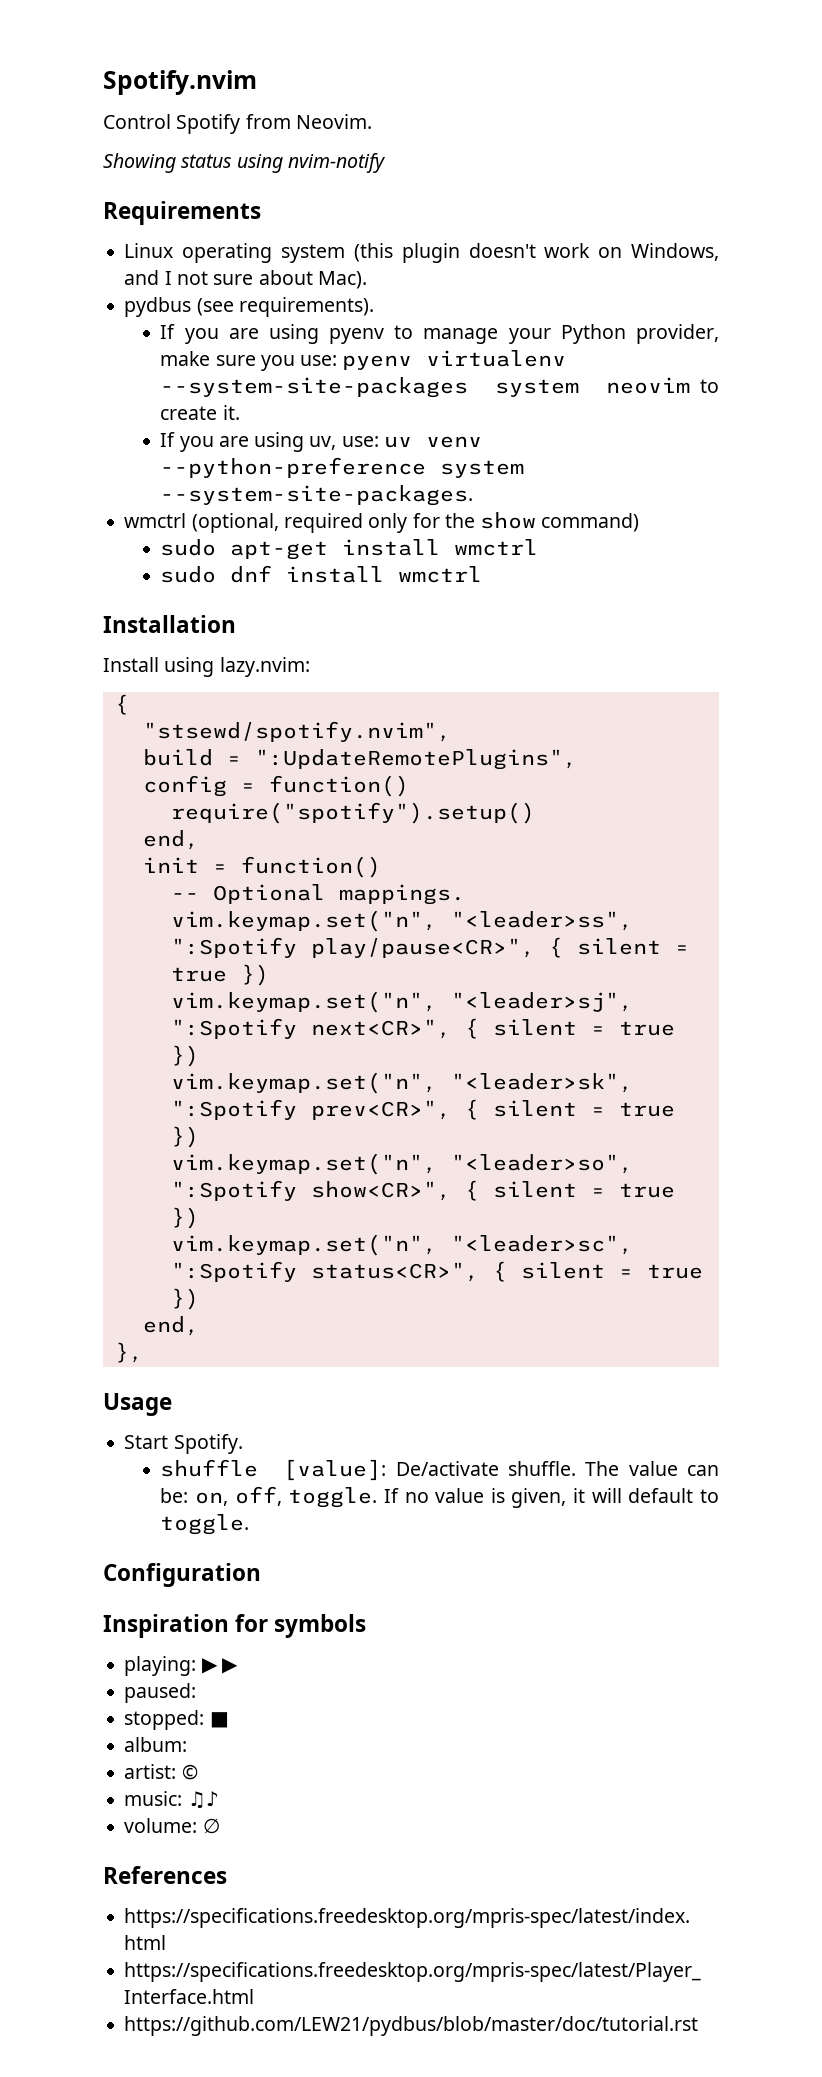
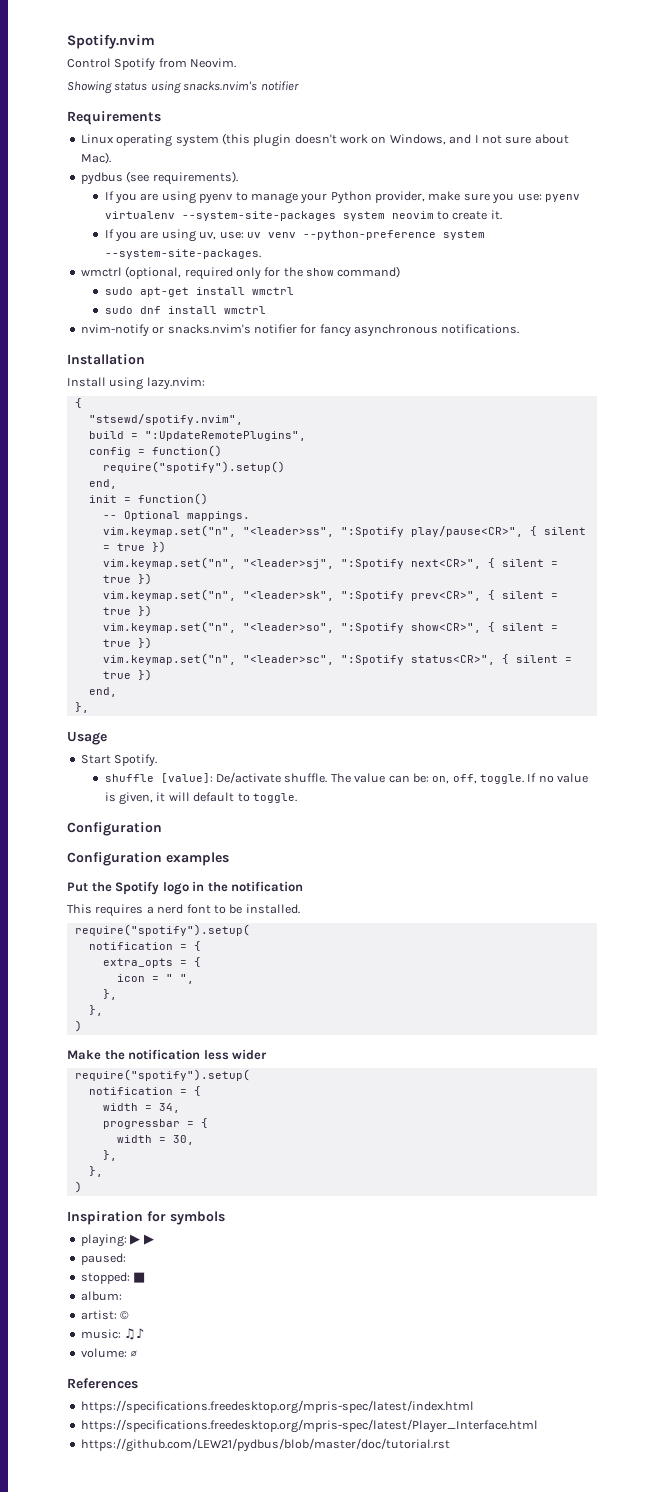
- Showing status using nvim-notify
+ Showing status using snacks.nvim's notifier
+ nvim-notify or snacks.nvim's notifier for fancy asynchronous notifications.
+ Configuration examples
+ Put the Spotify logo in the notification
+ This requires a nerd font to be installed.
+ require("spotify").setup(
+ notification = {
+ extra_opts = {
+ icon = " ",
+ },
+ },
+ )
+ Make the notification less wider
+ require("spotify").setup(
+ notification = {
+ width = 34,
+ progressbar = {
+ width = 30,
+ },
+ },
+ )

